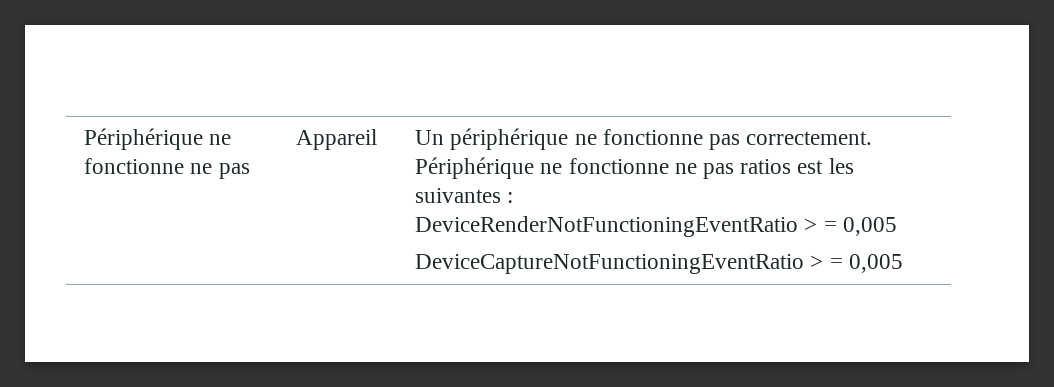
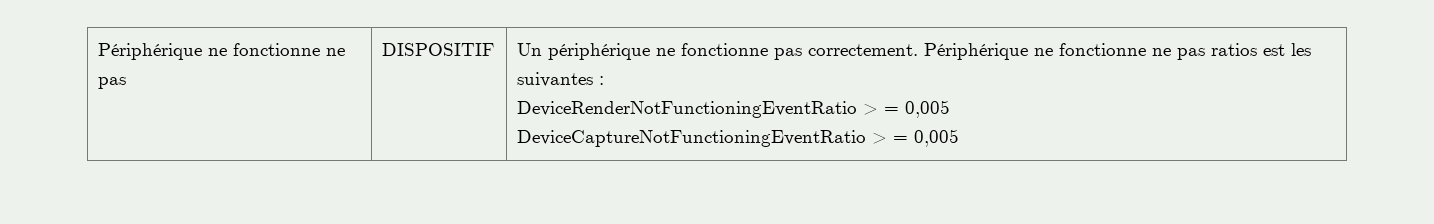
- Périphérique ne fonctionne ne pas | Appareil | Un périphérique ne fonctionne pas correctement. Périphérique ne fonctionne ne pas ratios est les suivantes :
+ Périphérique ne fonctionne ne pas | DISPOSITIF | Un périphérique ne fonctionne pas correctement. Périphérique ne fonctionne ne pas ratios est les suivantes :

